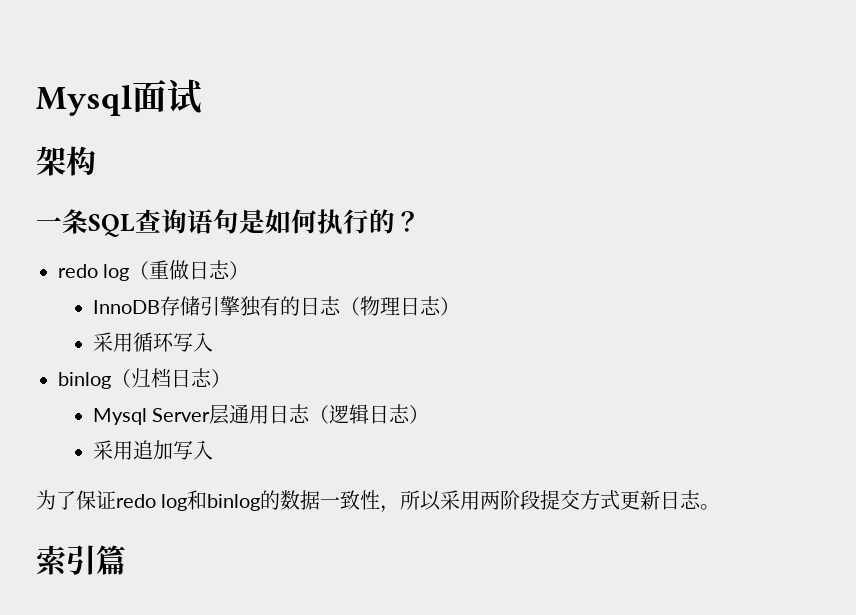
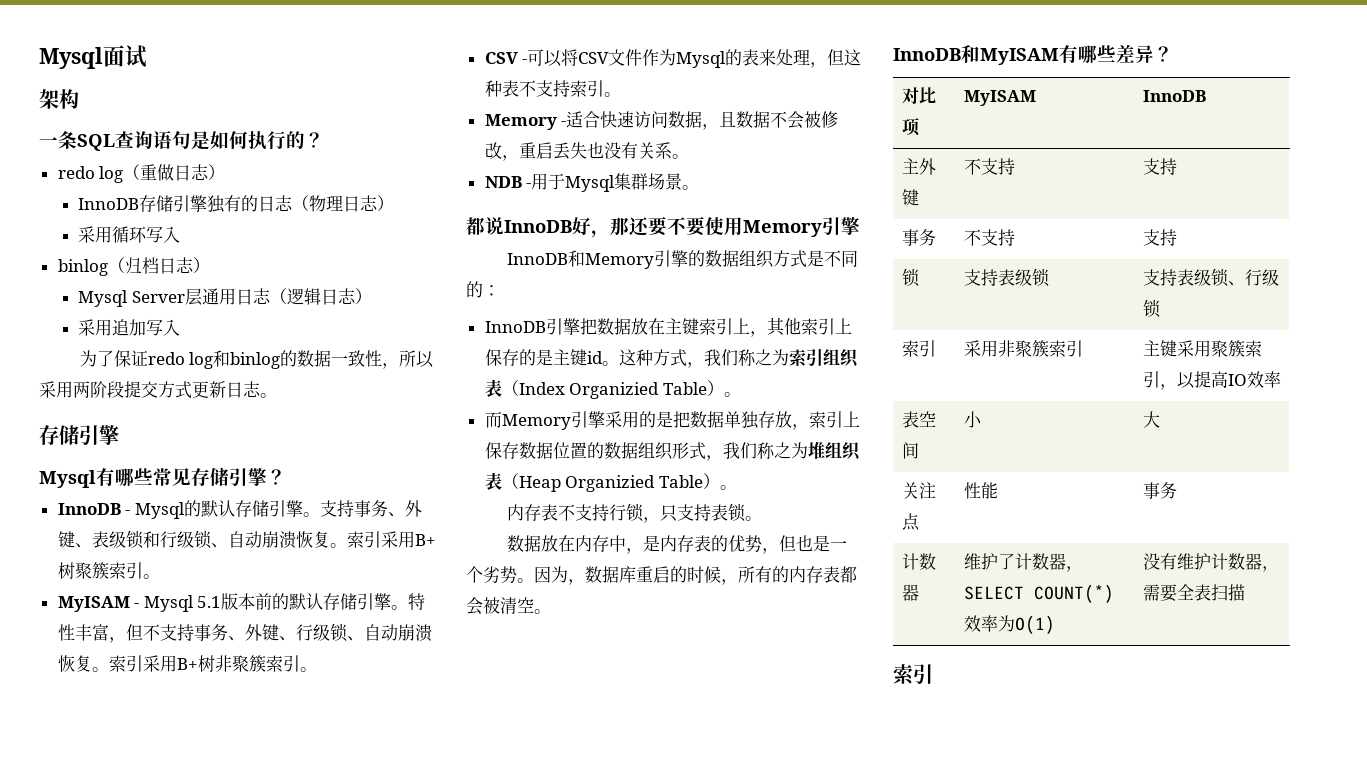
  为了保证redo log和binlog的数据一致性，所以采用两阶段提交方式更新日志。
- 索引篇
+ 存储引擎
+ Mysql有哪些常见存储引擎？
+ InnoDB - Mysql的默认存储引擎。支持事务、外键、表级锁和行级锁、自动崩溃恢复。索引采用B+树聚簇索引。
+ MyISAM - Mysql 5.1版本前的默认存储引擎。特性丰富，但不支持事务、外键、行级锁、自动崩溃恢复。索引采用B+树非聚簇索引。
+ CSV -可以将CSV文件作为Mysql的表来处理，但这种表不支持索引。
+ Memory -适合快速访问数据，且数据不会被修改，重启丢失也没有关系。
+ NDB -用于Mysql集群场景。
+ 都说InnoDB好，那还要不要使用Memory引擎
+ InnoDB和Memory引擎的数据组织方式是不同的：
+ InnoDB引擎把数据放在主键索引上，其他索引上保存的是主键id。这种方式，我们称之为索引组织表（Index Organizied Table）。
+ 而Memory引擎采用的是把数据单独存放，索引上保存数据位置的数据组织形式，我们称之为堆组织表（Heap Organizied Table）。
+ 内存表不支持行锁，只支持表锁。
+ 数据放在内存中，是内存表的优势，但也是一个劣势。因为，数据库重启的时候，所有的内存表都会被清空。
+ InnoDB和MyISAM有哪些差异？
+ 对比项 | MyISAM | InnoDB
+ 主外键 | 不支持 | 支持
+ 事务 | 不支持 | 支持
+ 锁 | 支持表级锁 | 支持表级锁、行级锁
+ 索引 | 采用非聚簇索引 | 主键采用聚簇索引，以提高IO效率
+ 表空间 | 小 | 大
+ 关注点 | 性能 | 事务
+ 计数器 | 维护了计数器，SELECT COUNT(*)效率为O(1) | 没有维护计数器，需要全表扫描
+ 索引

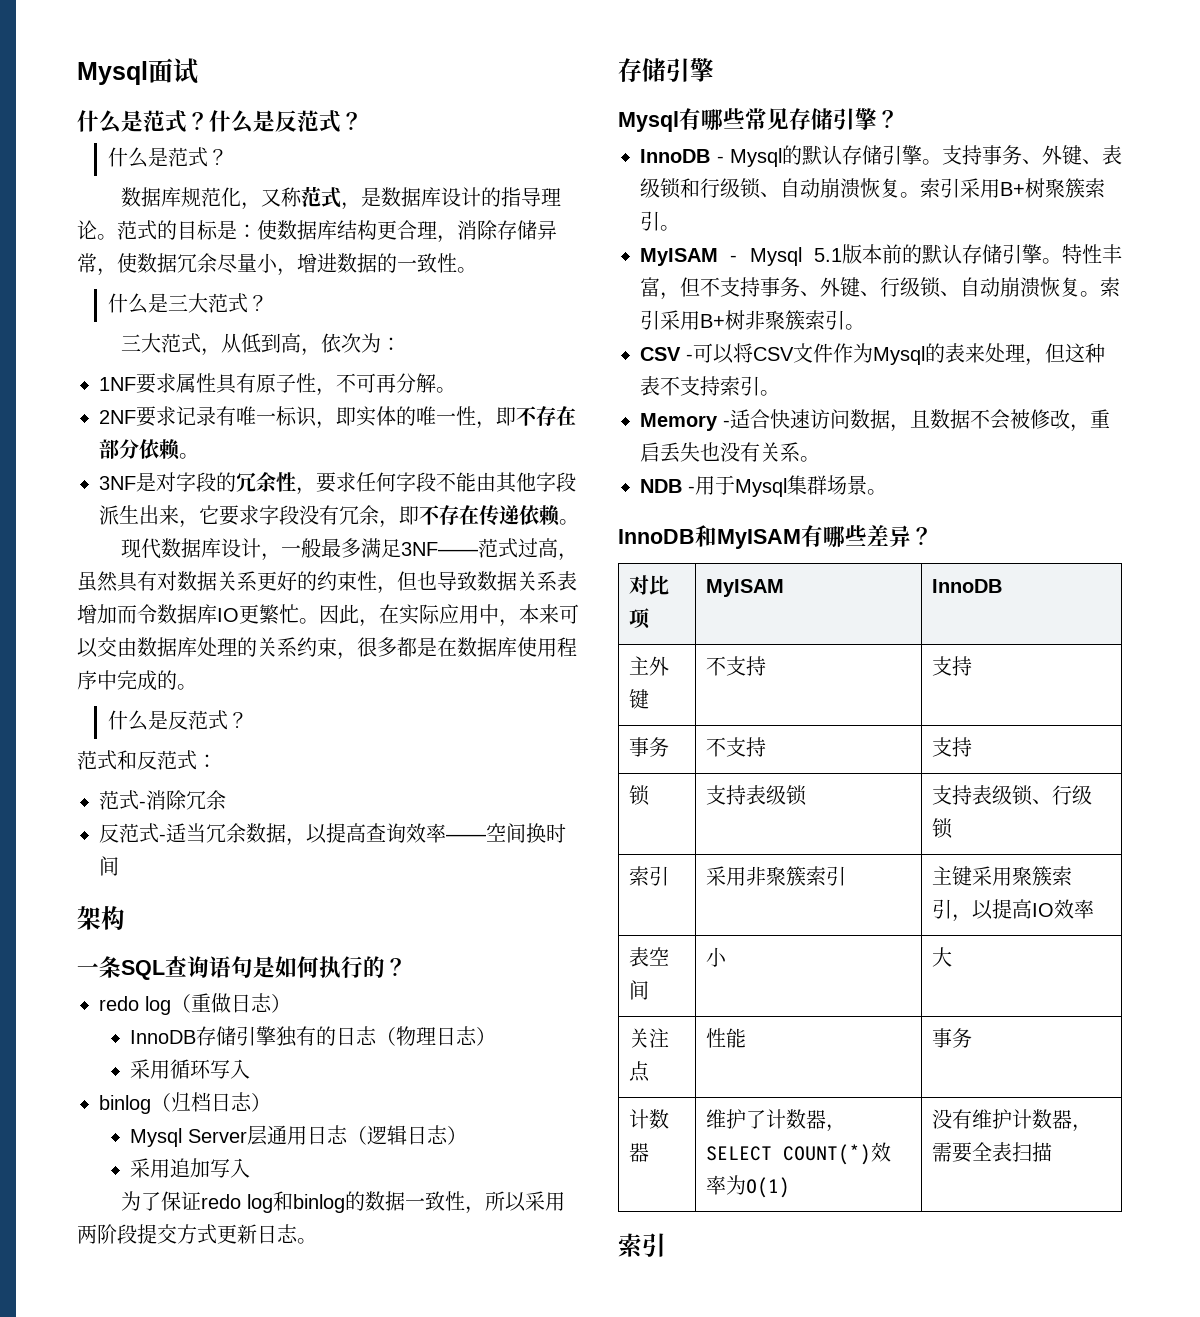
+ 什么是范式？什么是反范式？
+ 什么是范式？
+ 数据库规范化，又称范式，是数据库设计的指导理论。范式的目标是：使数据库结构更合理，消除存储异常，使数据冗余尽量小，增进数据的一致性。
+ 什么是三大范式？
+ 三大范式，从低到高，依次为：
+ 1NF要求属性具有原子性，不可再分解。
+ 2NF要求记录有唯一标识，即实体的唯一性，即不存在部分依赖。
+ 3NF是对字段的冗余性，要求任何字段不能由其他字段派生出来，它要求字段没有冗余，即不存在传递依赖。
+ 现代数据库设计，一般最多满足3NF——范式过高，虽然具有对数据关系更好的约束性，但也导致数据关系表增加而令数据库IO更繁忙。因此，在实际应用中，本来可以交由数据库处理的关系约束，很多都是在数据库使用程序中完成的。
+ 什么是反范式？
+ 范式和反范式：
+ 范式-消除冗余
+ 反范式-适当冗余数据，以提高查询效率——空间换时间
- 都说InnoDB好，那还要不要使用Memory引擎
- InnoDB和Memory引擎的数据组织方式是不同的：
- InnoDB引擎把数据放在主键索引上，其他索引上保存的是主键id。这种方式，我们称之为索引组织表（Index Organizied Table）。
- 而Memory引擎采用的是把数据单独存放，索引上保存数据位置的数据组织形式，我们称之为堆组织表（Heap Organizied Table）。
- 内存表不支持行锁，只支持表锁。
- 数据放在内存中，是内存表的优势，但也是一个劣势。因为，数据库重启的时候，所有的内存表都会被清空。

